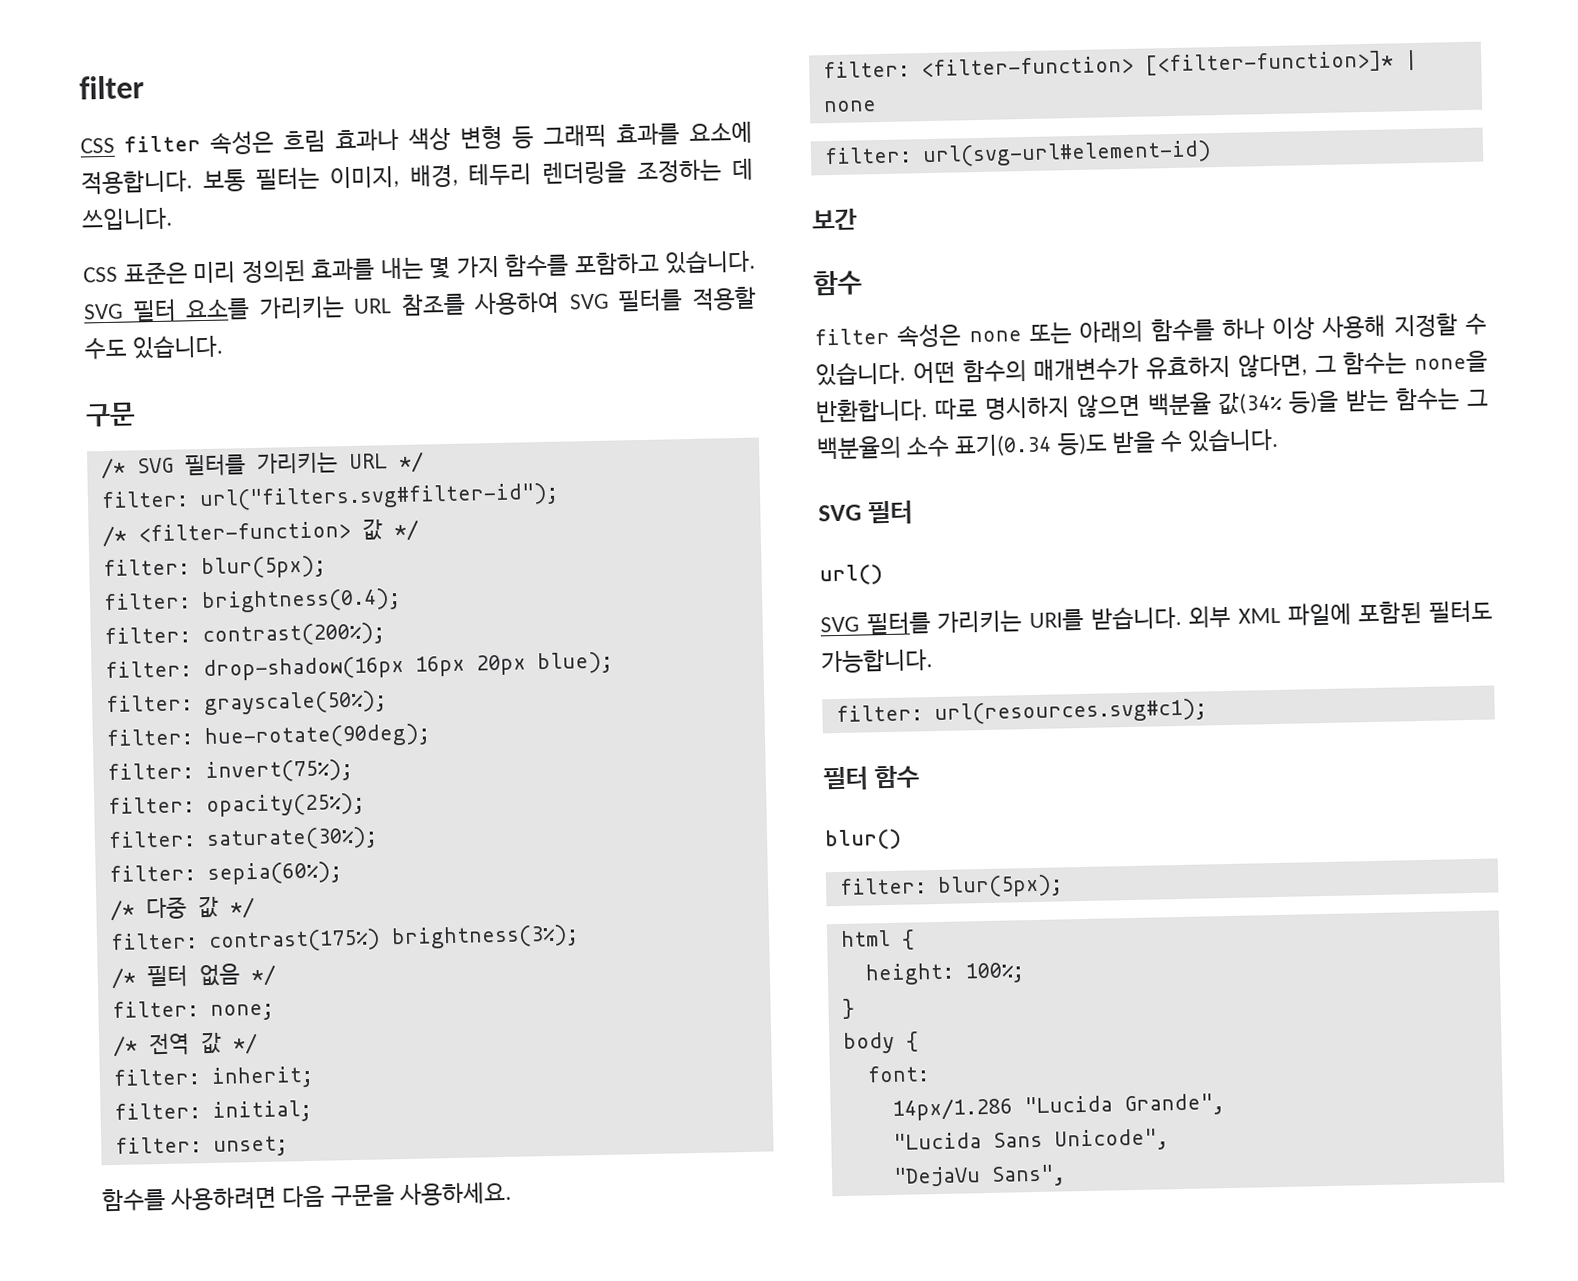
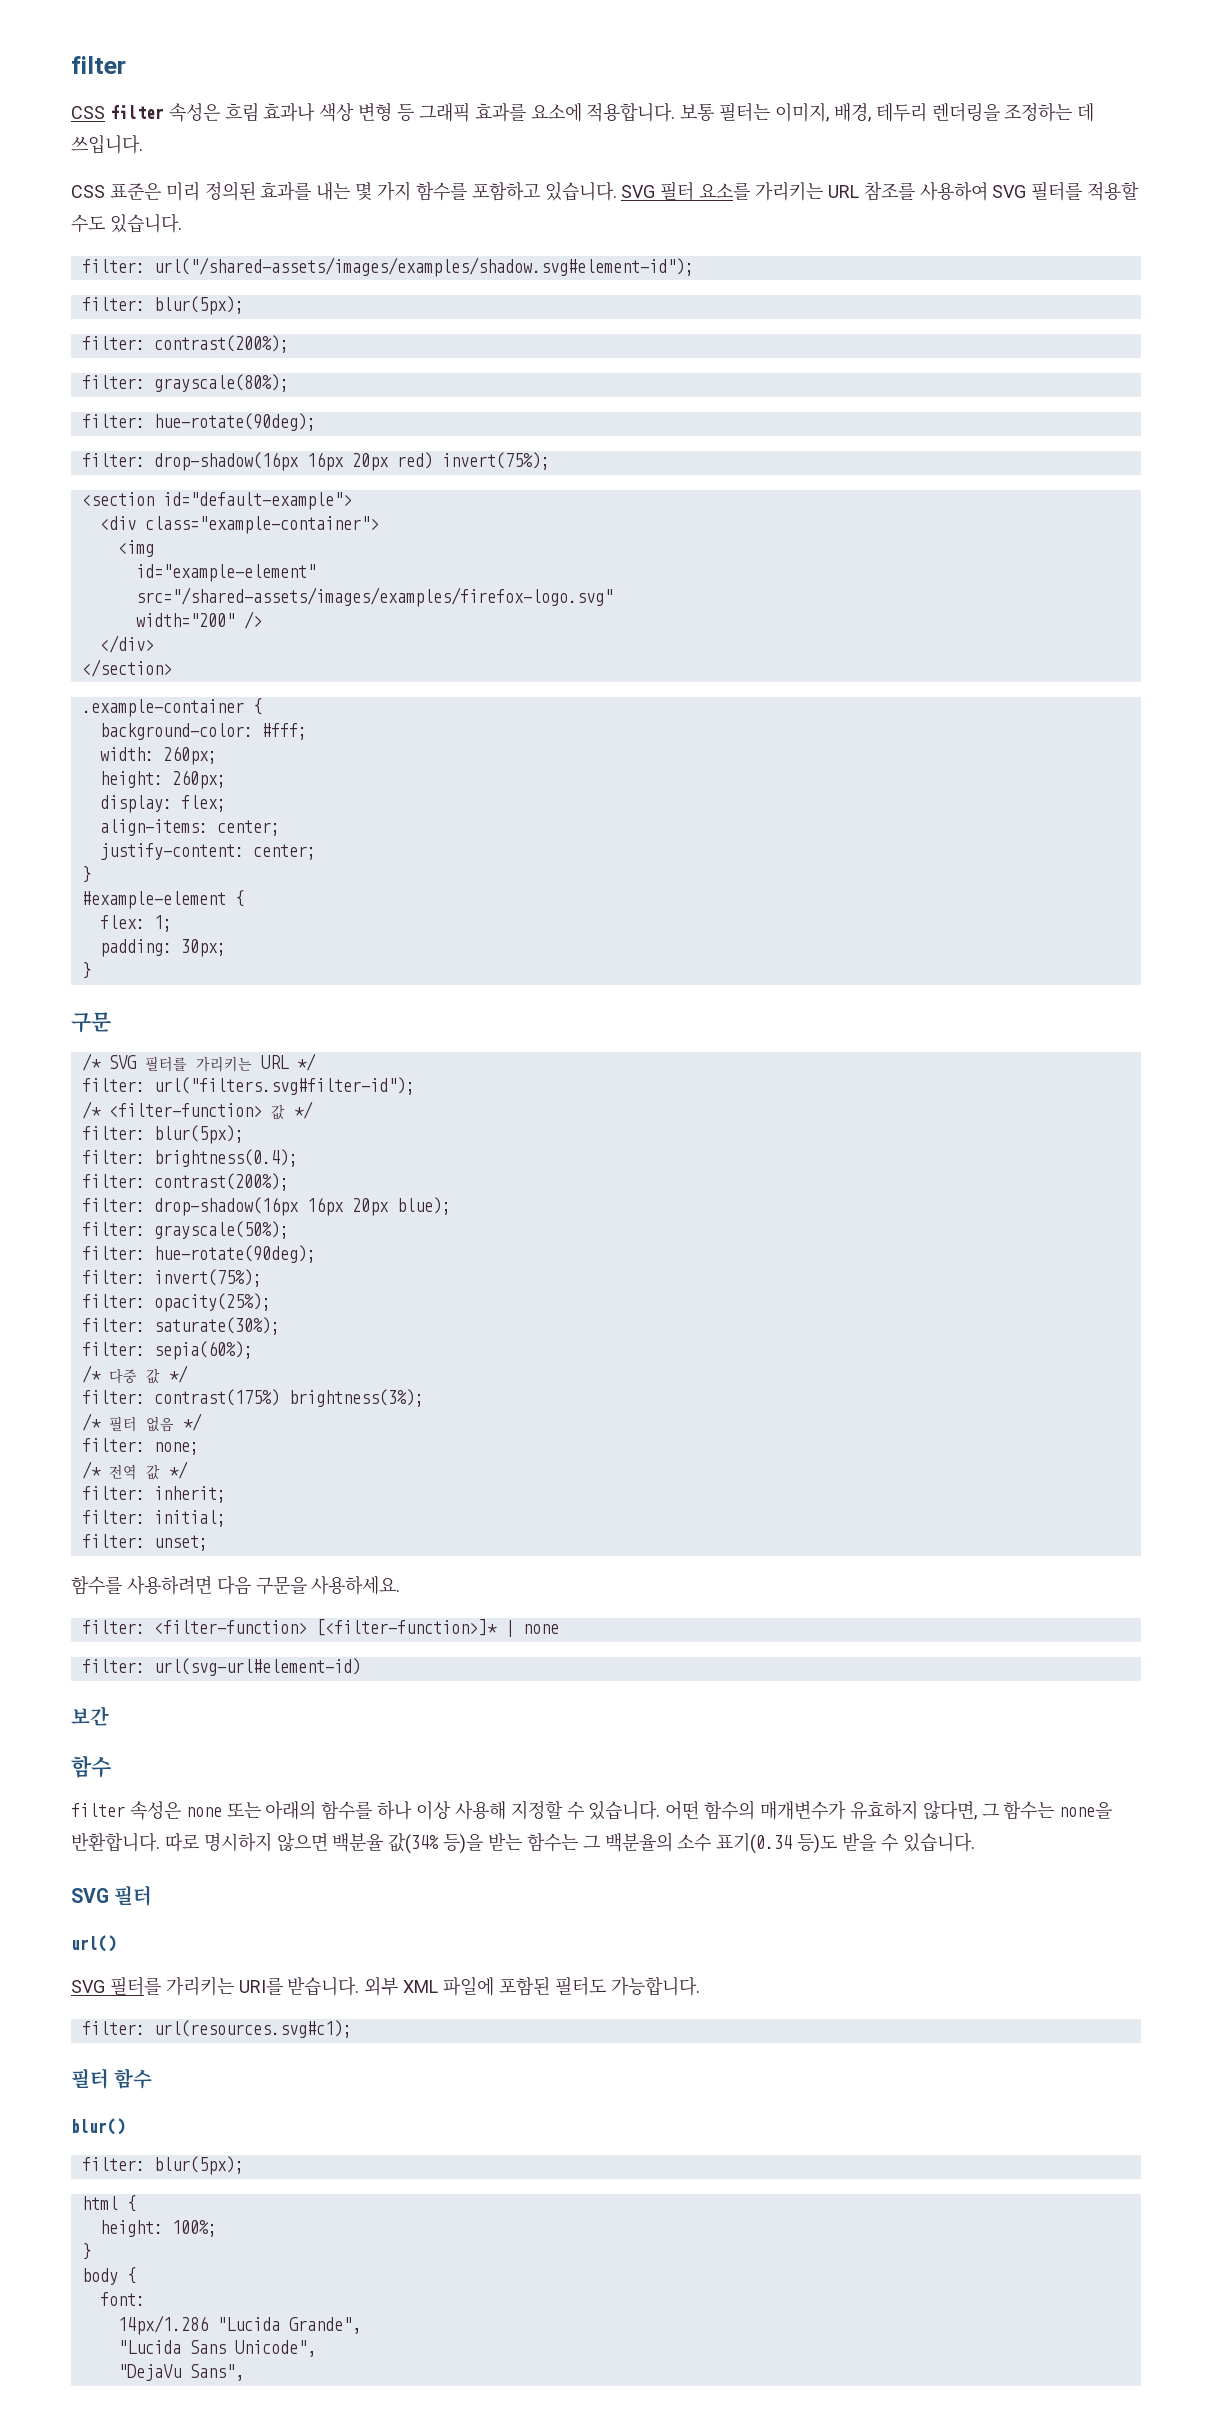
+ filter: url("/shared-assets/images/examples/shadow.svg#element-id");
+ filter: blur(5px);
+ filter: contrast(200%);
+ filter: grayscale(80%);
+ filter: hue-rotate(90deg);
+ filter: drop-shadow(16px 16px 20px red) invert(75%);
+ <section id="default-example">
+ <div class="example-container">
+ <img
+ id="example-element"
+ src="/shared-assets/images/examples/firefox-logo.svg"
+ width="200" />
+ </div>
+ </section>
+ .example-container {
+ background-color: #fff;
+ width: 260px;
+ height: 260px;
+ display: flex;
+ align-items: center;
+ justify-content: center;
+ }
+ #example-element {
+ flex: 1;
+ padding: 30px;
+ }

